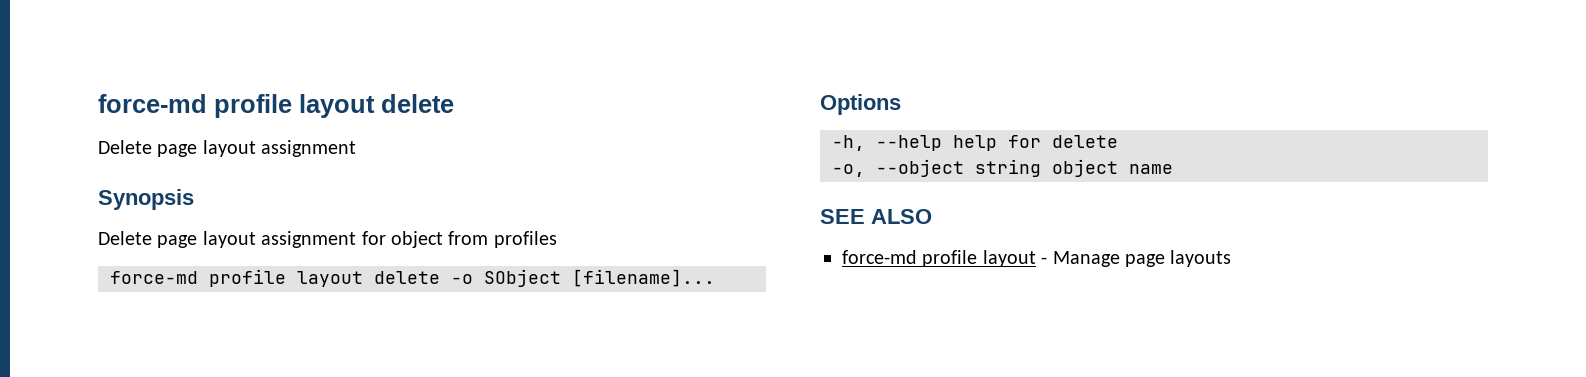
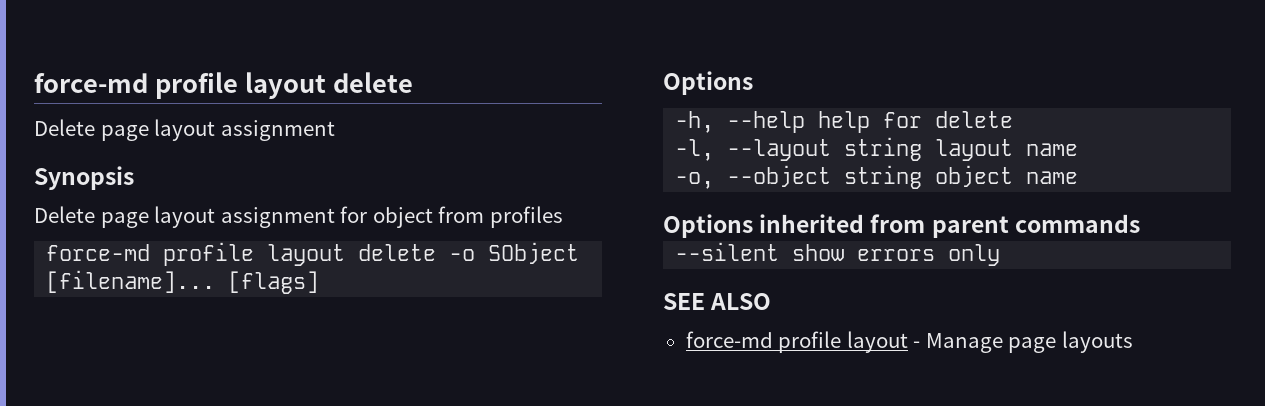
+ [flags]
+ -l, --layout string layout name
+ Options inherited from parent commands
+ --silent show errors only

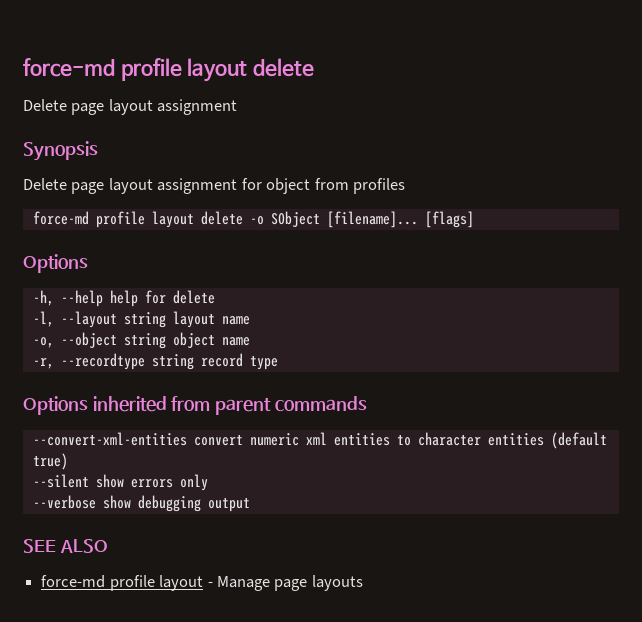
+ -r, --recordtype string record type
+ --convert-xml-entities convert numeric xml entities to character entities (default true)
+ --verbose show debugging output

